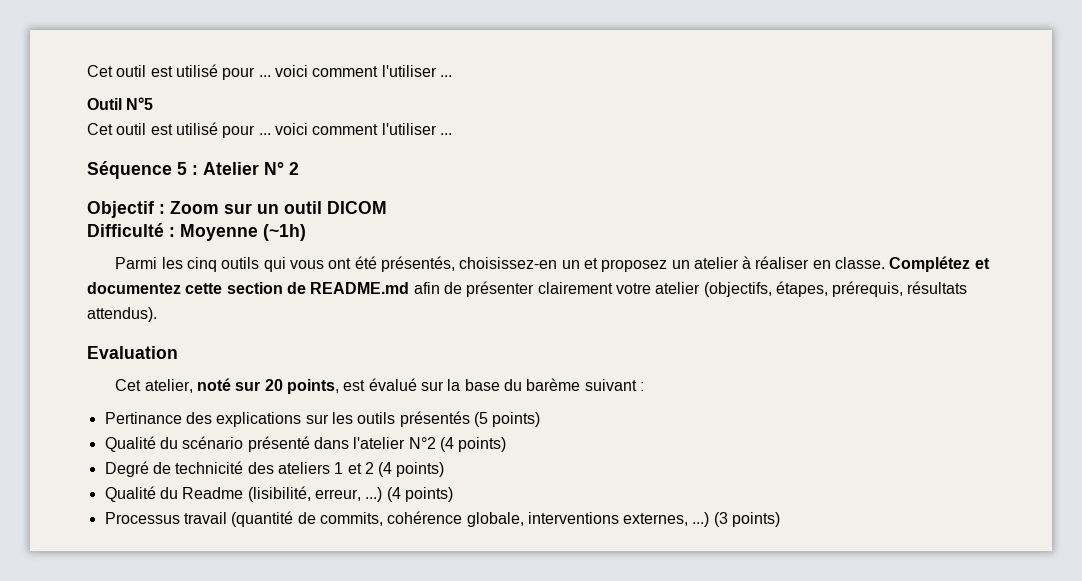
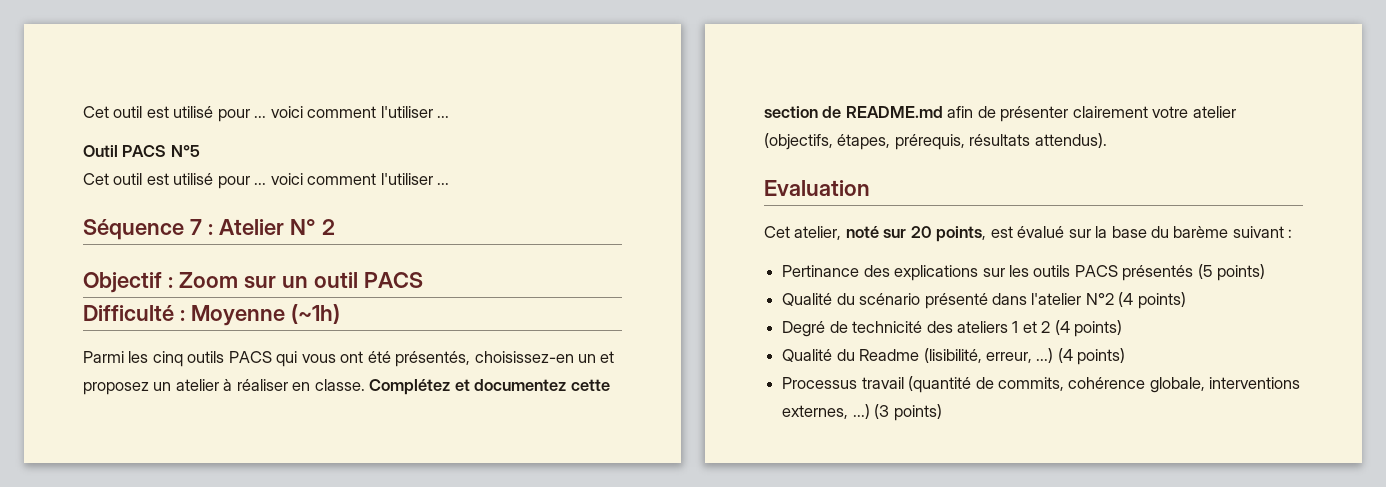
- Outil N°5
+ Outil PACS N°5
- Séquence 5 : Atelier N° 2
+ Séquence 7 : Atelier N° 2
- Objectif : Zoom sur un outil DICOM
+ Objectif : Zoom sur un outil PACS
- Parmi les cinq outils qui vous ont été présentés, choisissez-en un et proposez un atelier à réaliser en classe.
+ Parmi les cinq outils PACS qui vous ont été présentés, choisissez-en un et proposez un atelier à réaliser en classe.
- Pertinance des explications sur les outils présentés (5 points)
+ Pertinance des explications sur les outils PACS présentés (5 points)

